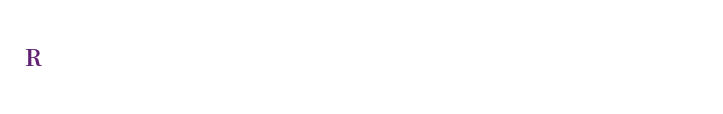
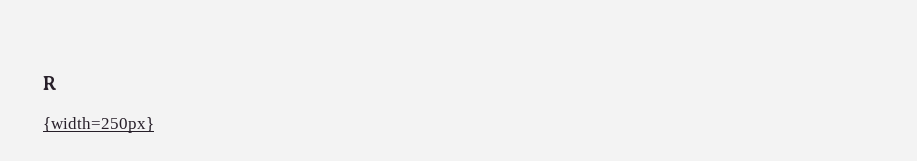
+ {width=250px}

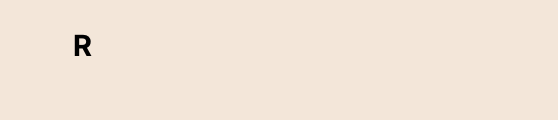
- {width=250px}

